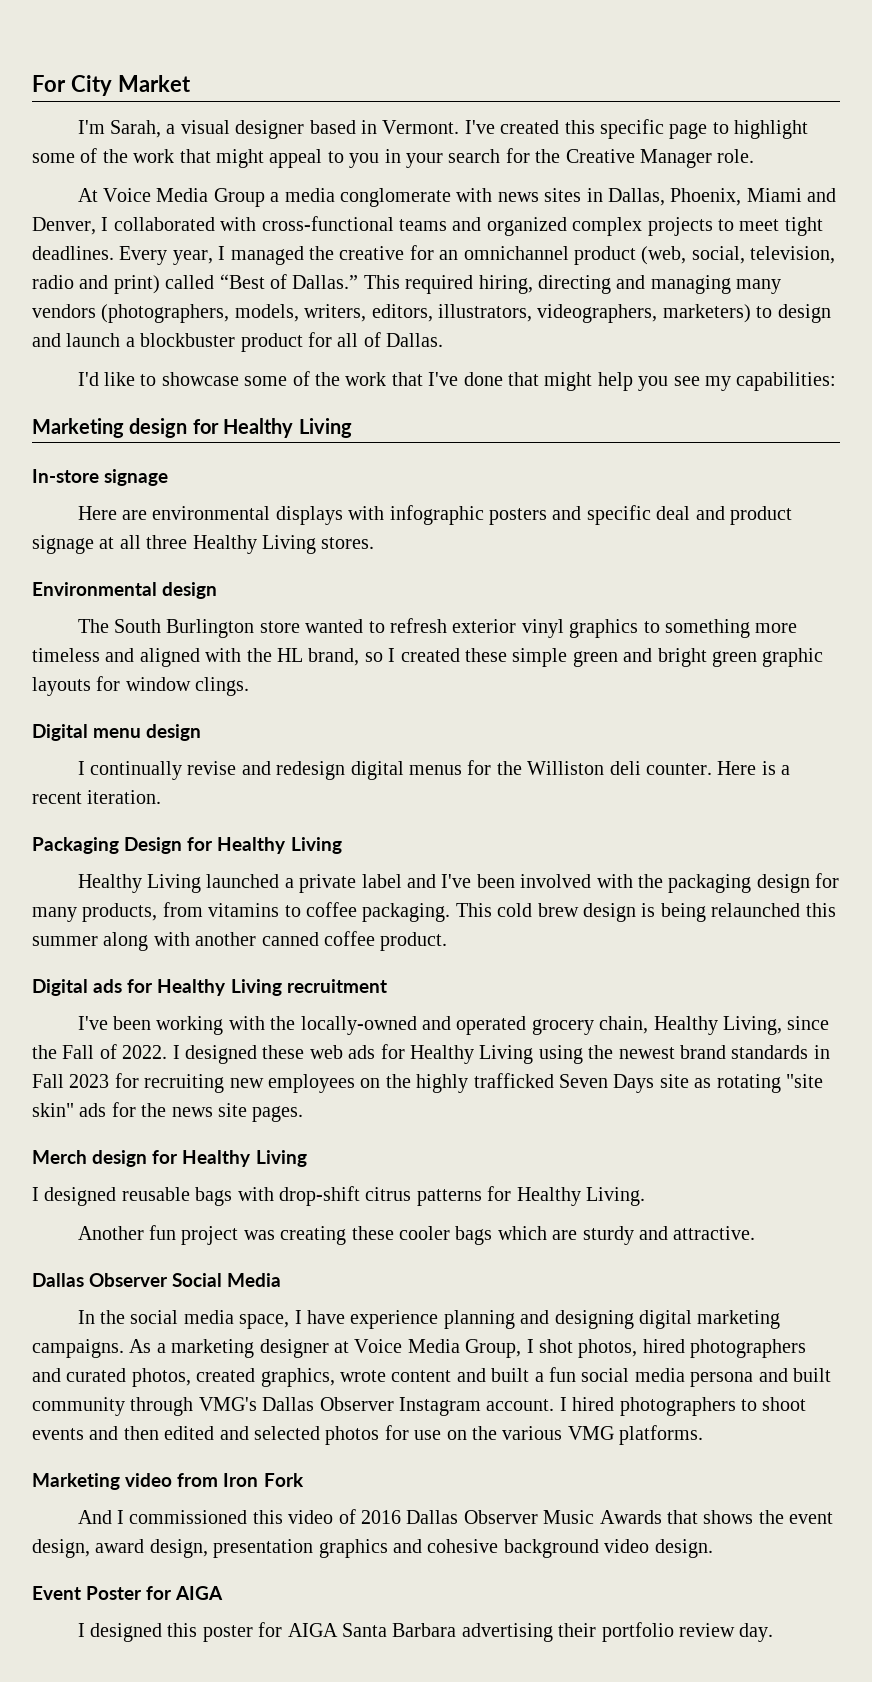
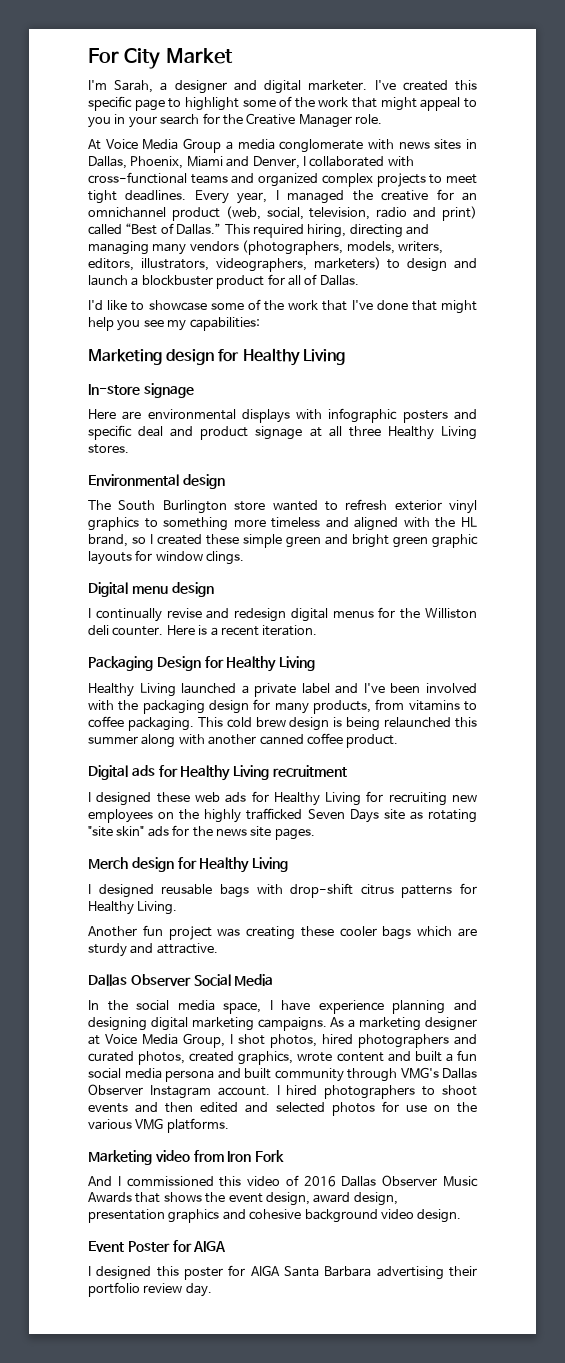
- I'm Sarah, a visual designer based in Vermont.
+ I'm Sarah, a designer and digital marketer.
- I've been working with the locally-owned and operated grocery chain, Healthy Living, since the Fall of 2022. I designed these web ads for Healthy Living using the newest brand standards in Fall 2023 for recruiting new employees on the highly trafficked Seven Days site as rotating "site skin" ads for the news site pages.
+ I designed these web ads for Healthy Living for recruiting new employees on the highly trafficked Seven Days site as rotating "site skin" ads for the news site pages.

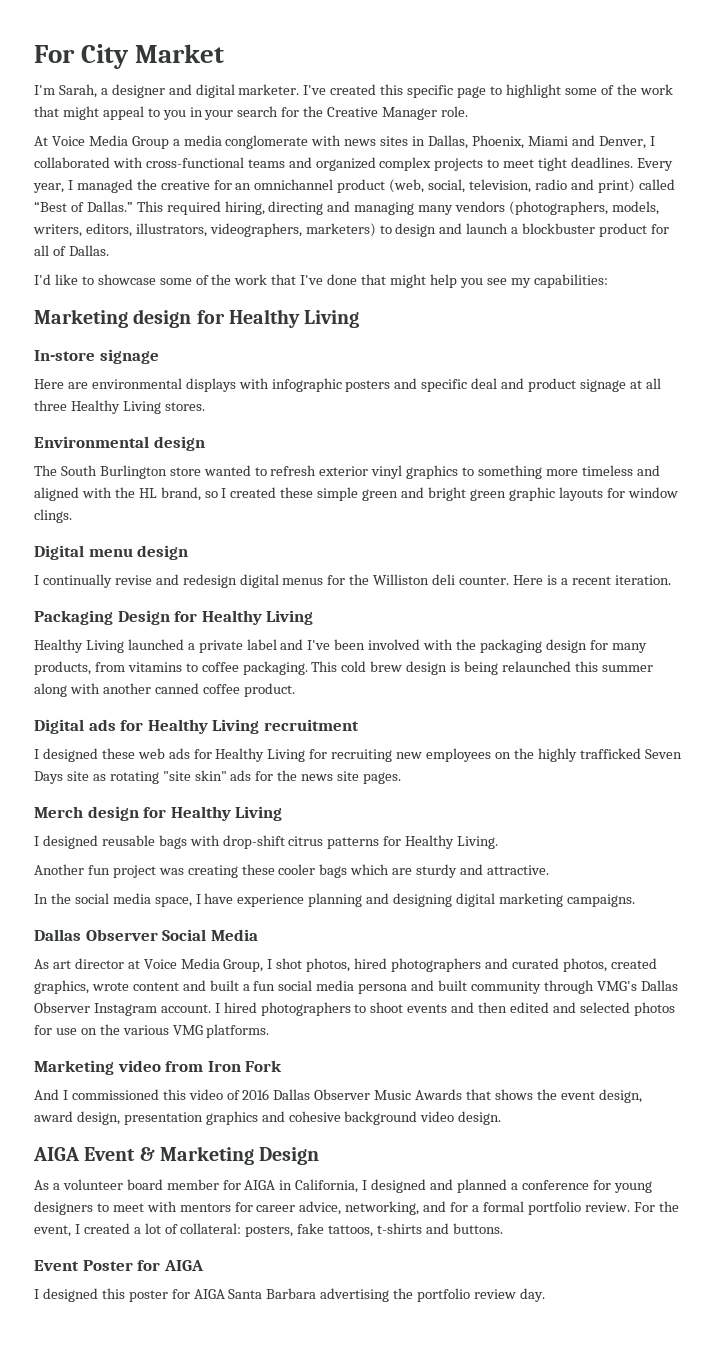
- Dallas Observer Social Media
- In the social media space, I have experience planning and designing digital marketing campaigns. As a marketing designer at Voice Media Group, I shot photos, hired photographers and curated photos, created graphics, wrote content and built a fun social media persona and built community through VMG's Dallas Observer Instagram account.
+ In the social media space, I have experience planning and designing digital marketing campaigns.
+ Dallas Observer Social Media
+ As art director at Voice Media Group, I shot photos, hired photographers and curated photos, created graphics, wrote content and built a fun social media persona and built community through VMG's Dallas Observer Instagram account.
+ AIGA Event & Marketing Design
+ As a volunteer board member for AIGA in California, I designed and planned a conference for young designers to meet with mentors for career advice, networking, and for a formal portfolio review. For the event, I created a lot of collateral: posters, fake tattoos, t-shirts and buttons.
- I designed this poster for AIGA Santa Barbara advertising their portfolio review day.
+ I designed this poster for AIGA Santa Barbara advertising the portfolio review day.

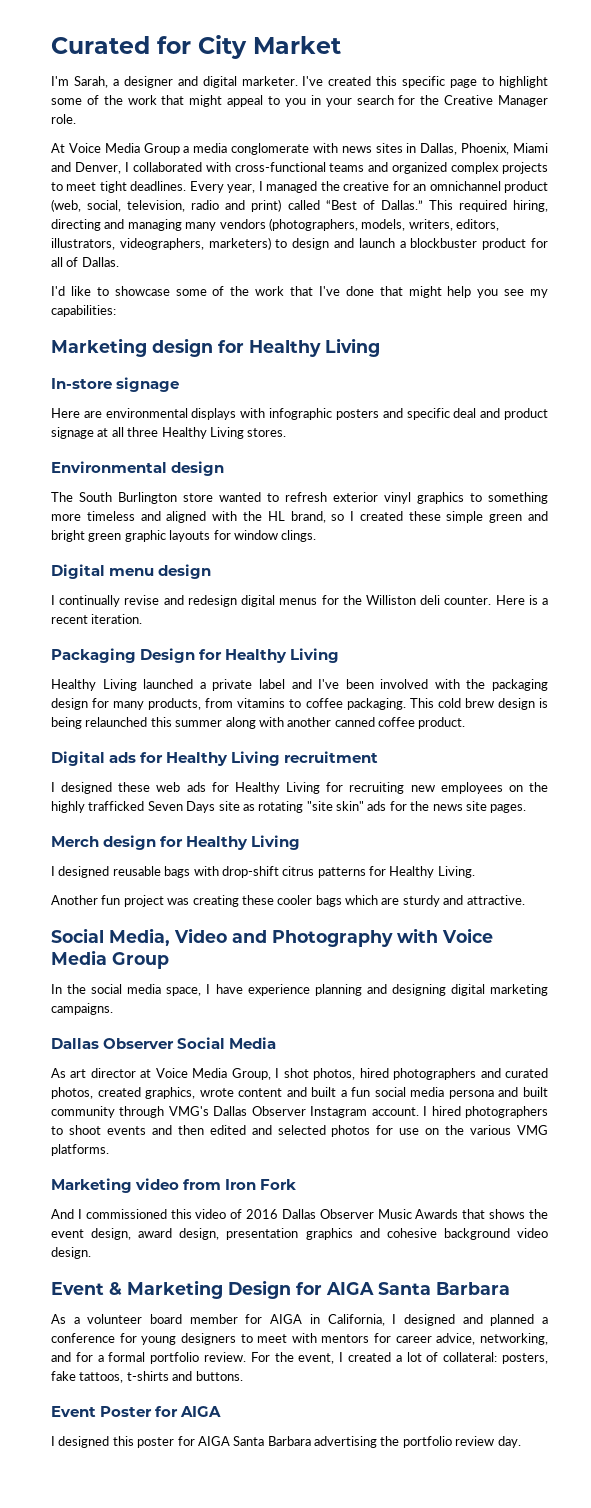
- For City Market
+ Curated for City Market
+ Social Media, Video and Photography with Voice Media Group
- AIGA Event & Marketing Design
+ Event & Marketing Design for AIGA Santa Barbara

